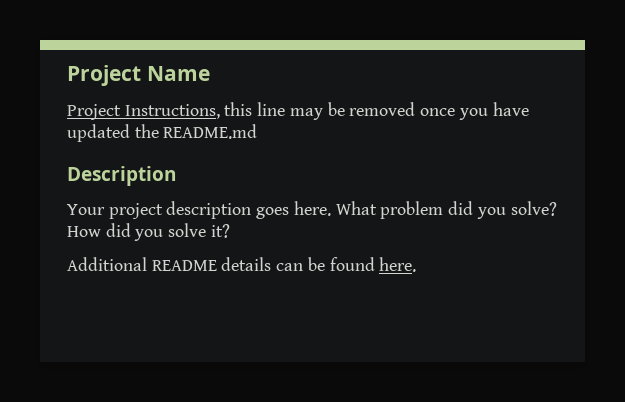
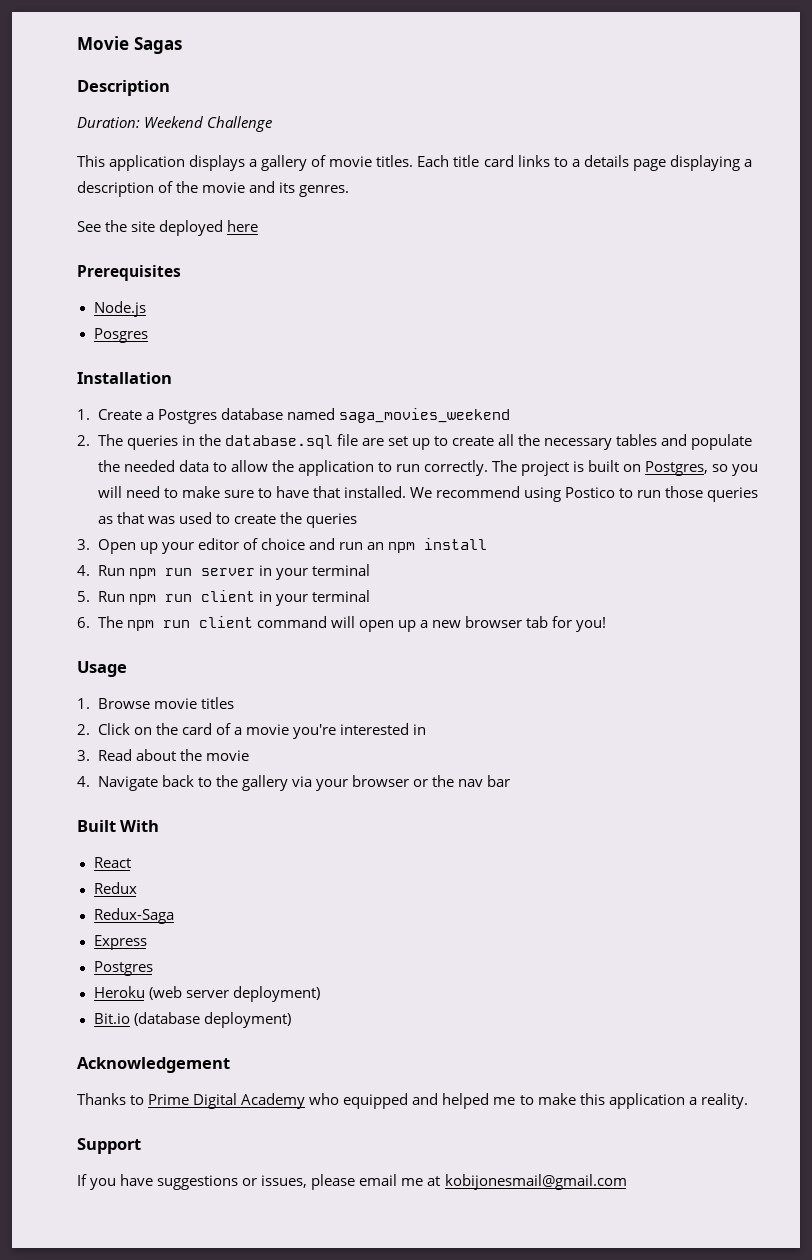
- Project Name
- Project Instructions, this line may be removed once you have updated the README.md
+ Movie Sagas
  Description
- Your project description goes here. What problem did you solve? How did you solve it?
- Additional README details can be found here.
+ Duration: Weekend Challenge
+ This application displays a gallery of movie titles. Each title card links to a details page displaying a description of the movie and its genres.
+ See the site deployed here
+ Prerequisites
+ Node.js
+ Posgres
+ Installation
+ 1. Create a Postgres database named saga_movies_weekend
+ 2. The queries in the database.sql file are set up to create all the necessary tables and populate the needed data to allow the application to run correctly. The project is built on Postgres, so you will need to make sure to have that installed. We recommend using Postico to run those queries as that was used to create the queries
+ 3. Open up your editor of choice and run an npm install
+ 4. Run npm run server in your terminal
+ 5. Run npm run client in your terminal
+ 6. The npm run client command will open up a new browser tab for you!
+ Usage
+ 1. Browse movie titles
+ 2. Click on the card of a movie you're interested in
+ 3. Read about the movie
+ 4. Navigate back to the gallery via your browser or the nav bar
+ Built With
+ React
+ Redux
+ Redux-Saga
+ Express
+ Postgres
+ Heroku (web server deployment)
+ Bit.io (database deployment)
+ Acknowledgement
+ Thanks to Prime Digital Academy who equipped and helped me to make this application a reality.
+ Support
+ If you have suggestions or issues, please email me at kobijonesmail@gmail.com

